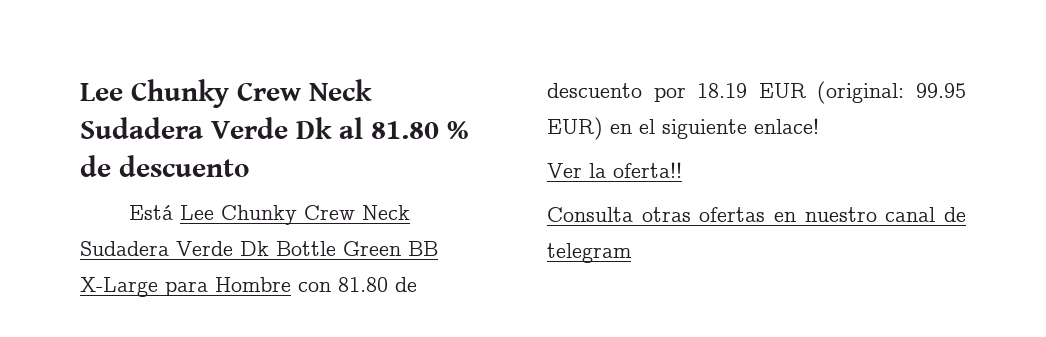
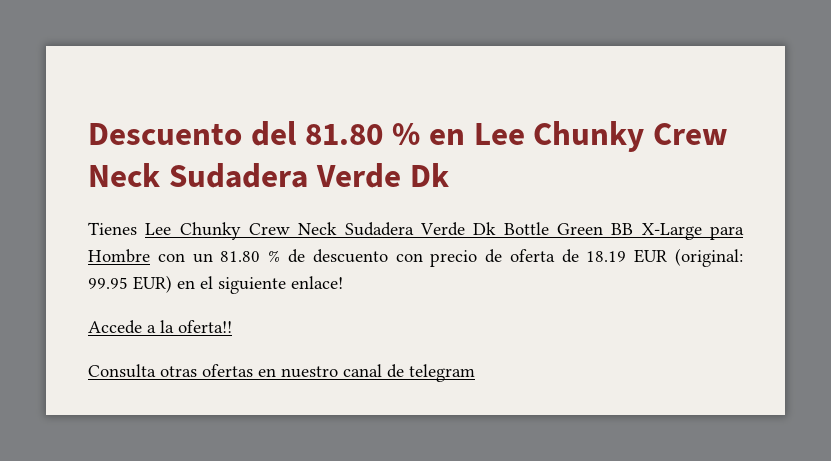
- Lee Chunky Crew Neck Sudadera Verde Dk al 81.80 % de descuento
- Está Lee Chunky Crew Neck Sudadera Verde Dk Bottle Green BB X-Large para Hombre con 81.80 de descuento por 18.19 EUR (original: 99.95 EUR) en el siguiente enlace!
+ Descuento del 81.80 % en Lee Chunky Crew Neck Sudadera Verde Dk
+ Tienes Lee Chunky Crew Neck Sudadera Verde Dk Bottle Green BB X-Large para Hombre con un 81.80 % de descuento con precio de oferta de 18.19 EUR (original: 99.95 EUR) en el siguiente enlace!
- Ver la oferta!!
+ Accede a la oferta!!

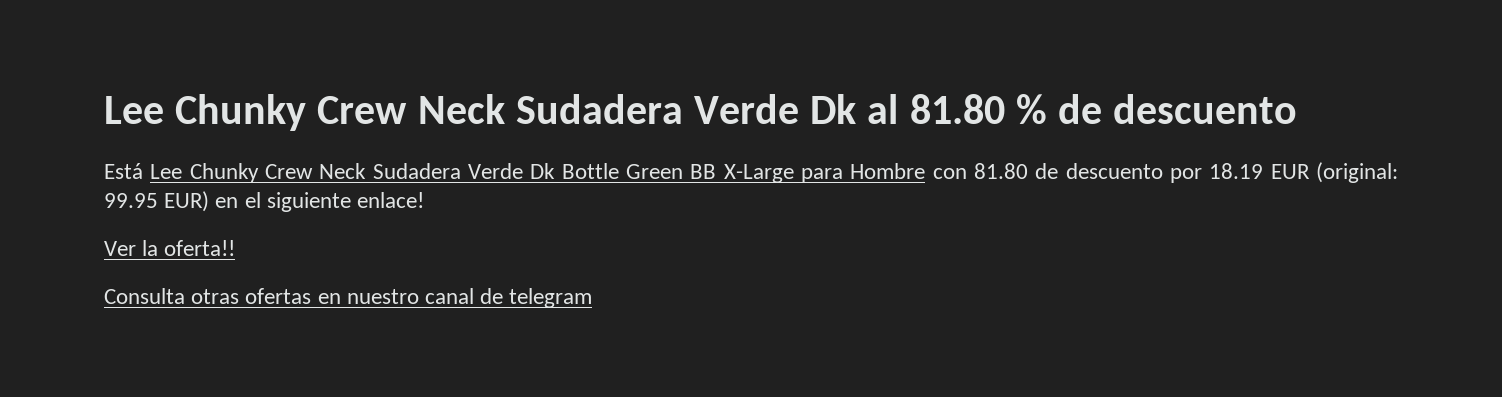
- Descuento del 81.80 % en Lee Chunky Crew Neck Sudadera Verde Dk
- Tienes Lee Chunky Crew Neck Sudadera Verde Dk Bottle Green BB X-Large para Hombre con un 81.80 % de descuento con precio de oferta de 18.19 EUR (original: 99.95 EUR) en el siguiente enlace!
+ Lee Chunky Crew Neck Sudadera Verde Dk al 81.80 % de descuento
+ Está Lee Chunky Crew Neck Sudadera Verde Dk Bottle Green BB X-Large para Hombre con 81.80 de descuento por 18.19 EUR (original: 99.95 EUR) en el siguiente enlace!
- Accede a la oferta!!
+ Ver la oferta!!

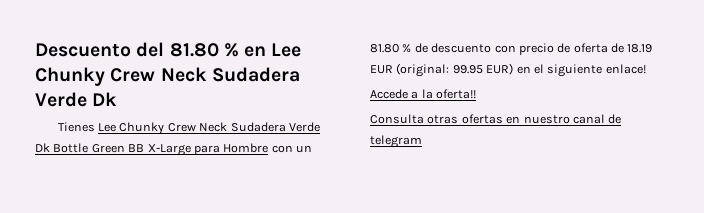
- Lee Chunky Crew Neck Sudadera Verde Dk al 81.80 % de descuento
- Está Lee Chunky Crew Neck Sudadera Verde Dk Bottle Green BB X-Large para Hombre con 81.80 de descuento por 18.19 EUR (original: 99.95 EUR) en el siguiente enlace!
+ Descuento del 81.80 % en Lee Chunky Crew Neck Sudadera Verde Dk
+ Tienes Lee Chunky Crew Neck Sudadera Verde Dk Bottle Green BB X-Large para Hombre con un 81.80 % de descuento con precio de oferta de 18.19 EUR (original: 99.95 EUR) en el siguiente enlace!
- Ver la oferta!!
+ Accede a la oferta!!

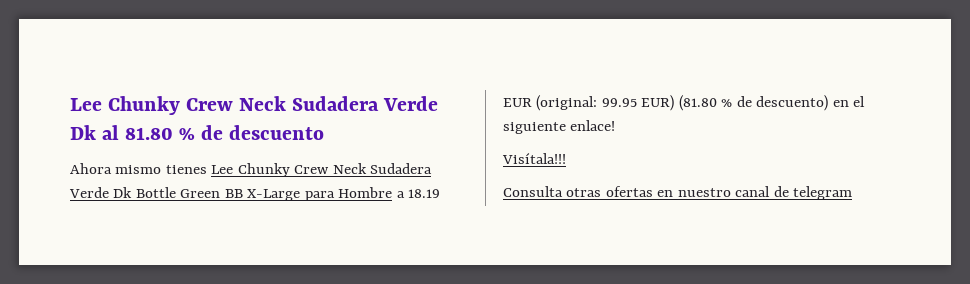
- Descuento del 81.80 % en Lee Chunky Crew Neck Sudadera Verde Dk
- Tienes Lee Chunky Crew Neck Sudadera Verde Dk Bottle Green BB X-Large para Hombre con un 81.80 % de descuento con precio de oferta de 18.19 EUR (original: 99.95 EUR) en el siguiente enlace!
+ Lee Chunky Crew Neck Sudadera Verde Dk al 81.80 % de descuento
+ Ahora mismo tienes Lee Chunky Crew Neck Sudadera Verde Dk Bottle Green BB X-Large para Hombre a 18.19 EUR (original: 99.95 EUR) (81.80 % de descuento) en el siguiente enlace!
- Accede a la oferta!!
+ Visítala!!!

